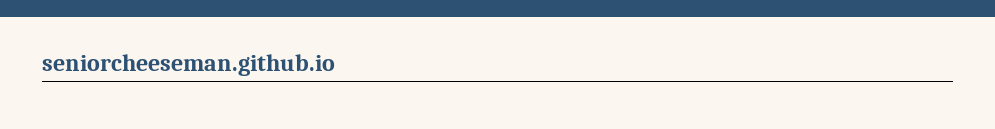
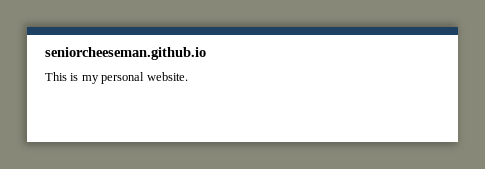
+ This is my personal website.

